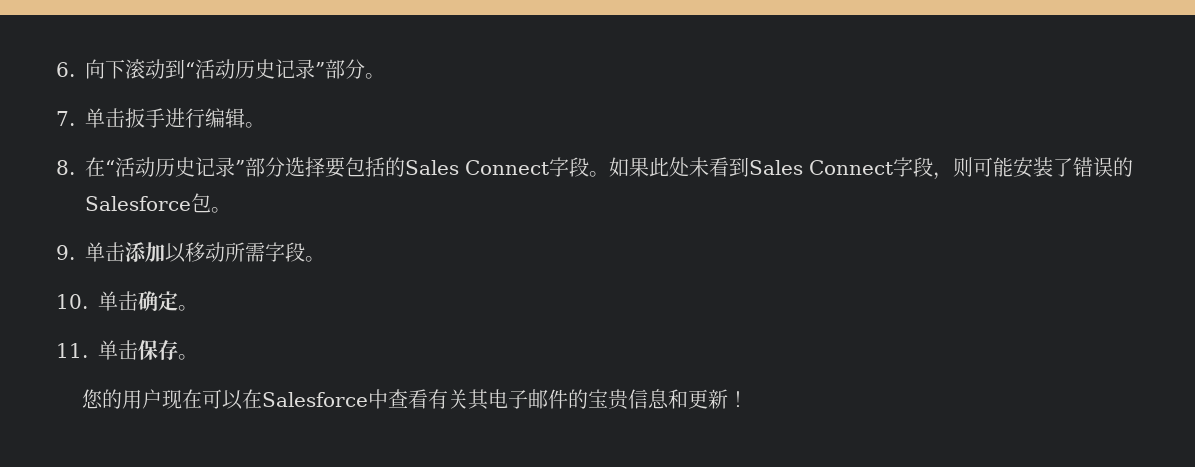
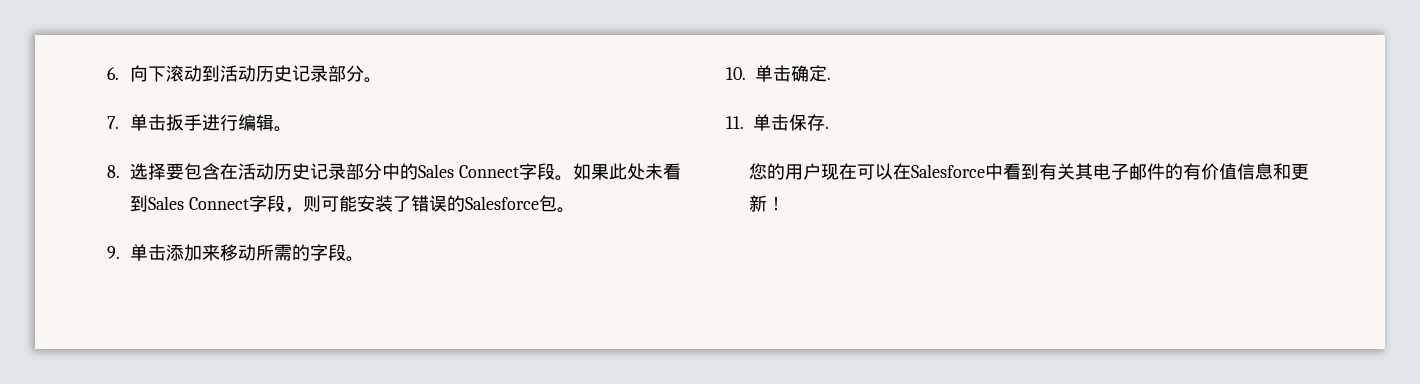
- 6.向下滚动到“活动历史记录”部分。
+ 6.向下滚动到活动历史记录部分。
- 8.在“活动历史记录”部分选择要包括的Sales Connect字段。
+ 8.选择要包含在活动历史记录部分中的Sales Connect字段。
- 9.单击添加以移动所需字段。
+ 9.单击添加来移动所需的字段。
- 10.单击确定。
+ 10.单击确定.
- 11.单击保存。
+ 11.单击保存.
- 您的用户现在可以在Salesforce中查看有关其电子邮件的宝贵信息和更新！
+ 您的用户现在可以在Salesforce中看到有关其电子邮件的有价值信息和更新！

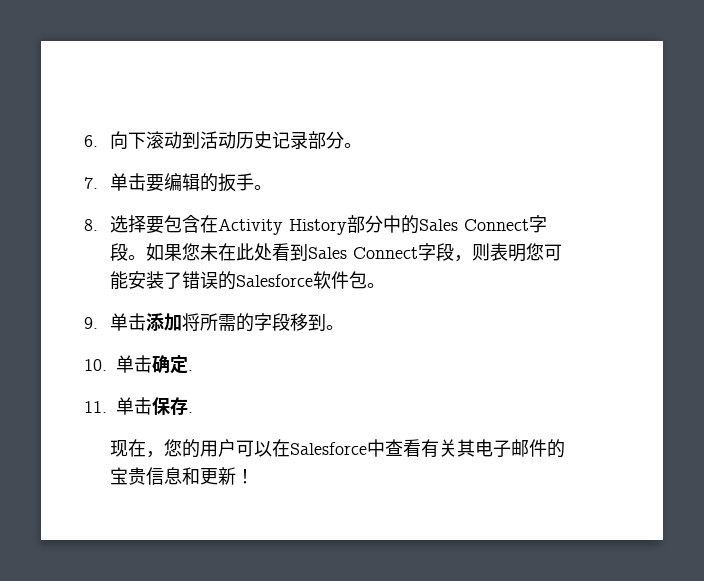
- 7.单击扳手进行编辑。
+ 7.单击要编辑的扳手。
- 8.选择要包含在活动历史记录部分中的Sales Connect字段。
+ 8.选择要包含在Activity History部分中的Sales Connect字段。
- 如果此处未看到Sales Connect字段，则可能安装了错误的Salesforce包。
+ 如果您未在此处看到Sales Connect字段，则表明您可能安装了错误的Salesforce软件包。
- 9.单击添加来移动所需的字段。
+ 9.单击添加将所需的字段移到。
- 您的用户现在可以在Salesforce中看到有关其电子邮件的有价值信息和更新！
+ 现在，您的用户可以在Salesforce中查看有关其电子邮件的宝贵信息和更新！

